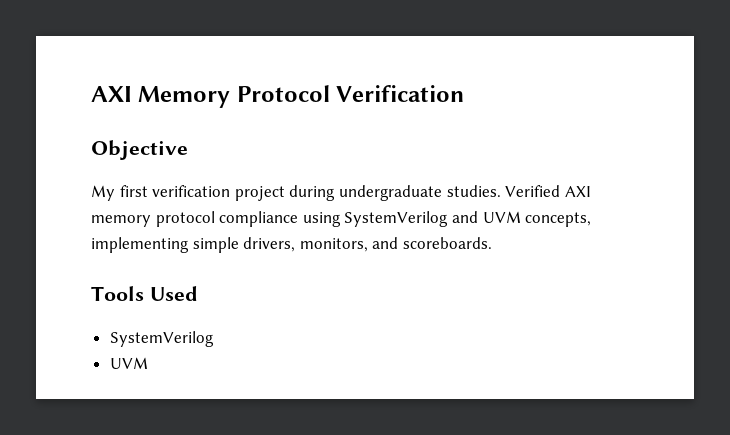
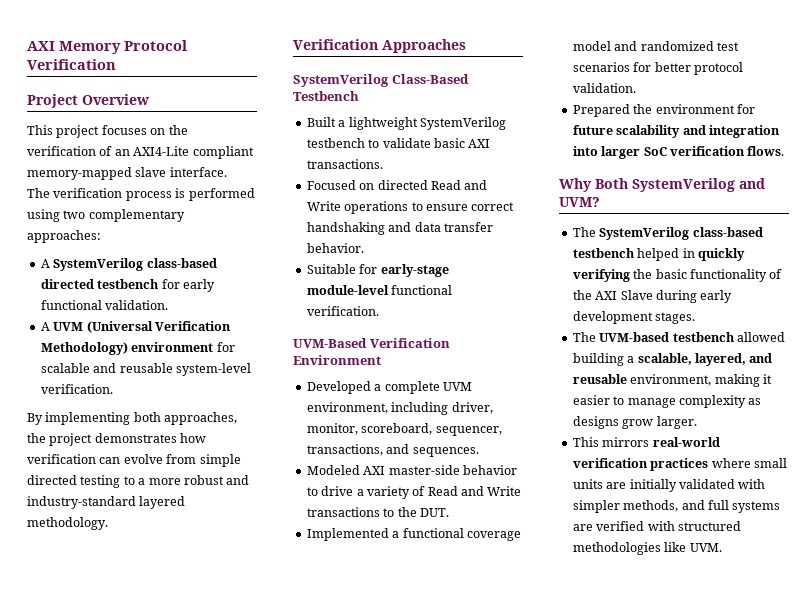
- Objective
- My first verification project during undergraduate studies. Verified AXI memory protocol compliance using SystemVerilog and UVM concepts, implementing simple drivers, monitors, and scoreboards.
- Tools Used
- SystemVerilog
- UVM
+ Project Overview
+ This project focuses on the verification of an AXI4-Lite compliant memory-mapped slave interface.
+ The verification process is performed using two complementary approaches:
+ A SystemVerilog class-based directed testbench for early functional validation.
+ A UVM (Universal Verification Methodology) environment for scalable and reusable system-level verification.
+ By implementing both approaches, the project demonstrates how verification can evolve from simple directed testing to a more robust and industry-standard layered methodology.
+ Verification Approaches
+ SystemVerilog Class-Based Testbench
+ Built a lightweight SystemVerilog testbench to validate basic AXI transactions.
+ Focused on directed Read and Write operations to ensure correct handshaking and data transfer behavior.
+ Suitable for early-stage module-level functional verification.
+ UVM-Based Verification Environment
+ Developed a complete UVM environment, including driver, monitor, scoreboard, sequencer, transactions, and sequences.
+ Modeled AXI master-side behavior to drive a variety of Read and Write transactions to the DUT.
+ Implemented a functional coverage model and randomized test scenarios for better protocol validation.
+ Prepared the environment for future scalability and integration into larger SoC verification flows.
+ Why Both SystemVerilog and UVM?
+ The SystemVerilog class-based testbench helped in quickly verifying the basic functionality of the AXI Slave during early development stages.
+ The UVM-based testbench allowed building a scalable, layered, and reusable environment, making it easier to manage complexity as designs grow larger.
+ This mirrors real-world verification practices where small units are initially validated with simpler methods, and full systems are verified with structured methodologies like UVM.

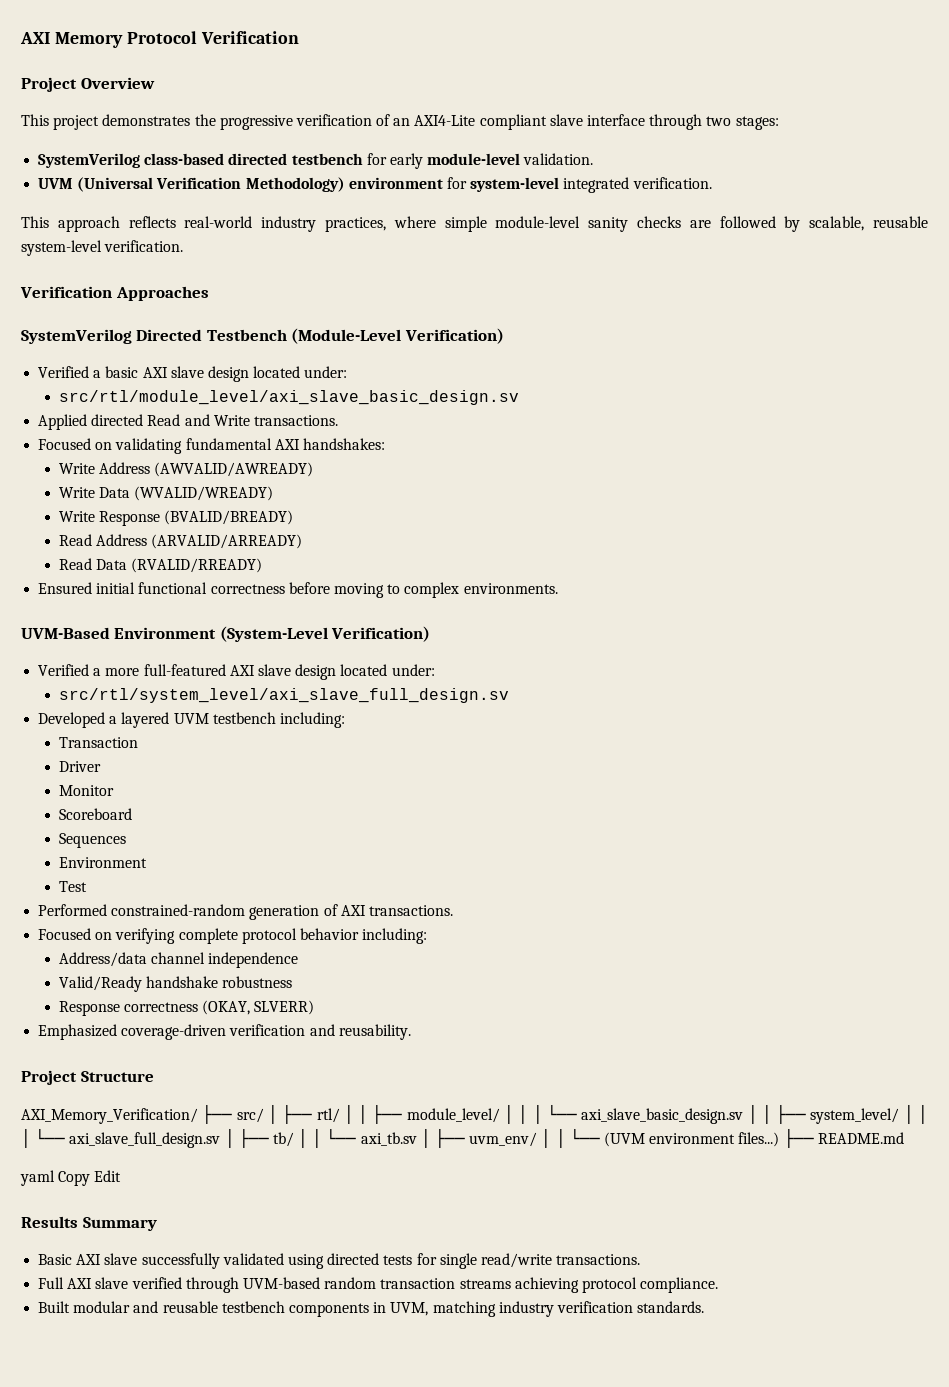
- This project focuses on the verification of an AXI4-Lite compliant memory-mapped slave interface.
- The verification process is performed using two complementary approaches:
- A SystemVerilog class-based directed testbench for early functional validation.
- A UVM (Universal Verification Methodology) environment for scalable and reusable system-level verification.
- By implementing both approaches, the project demonstrates how verification can evolve from simple directed testing to a more robust and industry-standard layered methodology.
+ This project demonstrates the progressive verification of an AXI4-Lite compliant slave interface through two stages:
+ SystemVerilog class-based directed testbench for early module-level validation.
+ UVM (Universal Verification Methodology) environment for system-level integrated verification.
+ This approach reflects real-world industry practices, where simple module-level sanity checks are followed by scalable, reusable system-level verification.
- SystemVerilog Class-Based Testbench
- Built a lightweight SystemVerilog testbench to validate basic AXI transactions.
- Focused on directed Read and Write operations to ensure correct handshaking and data transfer behavior.
- Suitable for early-stage module-level functional verification.
- UVM-Based Verification Environment
- Developed a complete UVM environment, including driver, monitor, scoreboard, sequencer, transactions, and sequences.
- Modeled AXI master-side behavior to drive a variety of Read and Write transactions to the DUT.
- Implemented a functional coverage model and randomized test scenarios for better protocol validation.
- Prepared the environment for future scalability and integration into larger SoC verification flows.
- Why Both SystemVerilog and UVM?
- The SystemVerilog class-based testbench helped in quickly verifying the basic functionality of the AXI Slave during early development stages.
- The UVM-based testbench allowed building a scalable, layered, and reusable environment, making it easier to manage complexity as designs grow larger.
- This mirrors real-world verification practices where small units are initially validated with simpler methods, and full systems are verified with structured methodologies like UVM.
+ SystemVerilog Directed Testbench (Module-Level Verification)
+ Verified a basic AXI slave design located under:
+ src/rtl/module_level/axi_slave_basic_design.sv
+ Applied directed Read and Write transactions.
+ Focused on validating fundamental AXI handshakes:
+ Write Address (AWVALID/AWREADY)
+ Write Data (WVALID/WREADY)
+ Write Response (BVALID/BREADY)
+ Read Address (ARVALID/ARREADY)
+ Read Data (RVALID/RREADY)
+ Ensured initial functional correctness before moving to complex environments.
+ UVM-Based Environment (System-Level Verification)
+ Verified a more full-featured AXI slave design located under:
+ src/rtl/system_level/axi_slave_full_design.sv
+ Developed a layered UVM testbench including:
+ Transaction
+ Driver
+ Monitor
+ Scoreboard
+ Sequences
+ Environment
+ Test
+ Performed constrained-random generation of AXI transactions.
+ Focused on verifying complete protocol behavior including:
+ Address/data channel independence
+ Valid/Ready handshake robustness
+ Response correctness (OKAY, SLVERR)
+ Emphasized coverage-driven verification and reusability.
+ Project Structure
+ AXI_Memory_Verification/ ├── src/ │ ├── rtl/ │ │ ├── module_level/ │ │ │ └── axi_slave_basic_design.sv │ │ ├── system_level/ │ │ │ └── axi_slave_full_design.sv │ ├── tb/ │ │ └── axi_tb.sv │ ├── uvm_env/ │ │ └── (UVM environment files...) ├── README.md
+ yaml Copy Edit
+ Results Summary
+ Basic AXI slave successfully validated using directed tests for single read/write transactions.
+ Full AXI slave verified through UVM-based random transaction streams achieving protocol compliance.
+ Built modular and reusable testbench components in UVM, matching industry verification standards.

